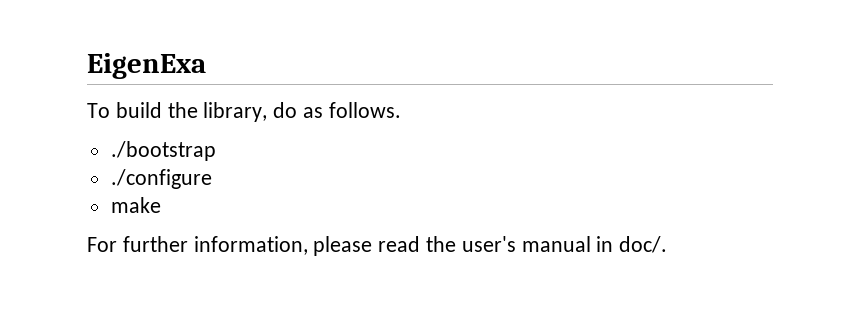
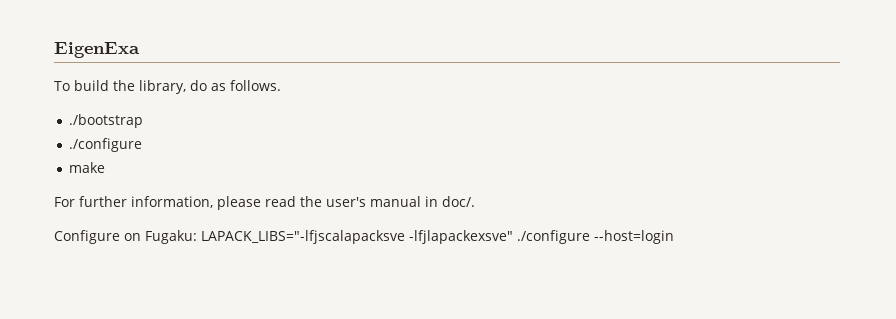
+ Configure on Fugaku: LAPACK_LIBS="-lfjscalapacksve -lfjlapackexsve" ./configure --host=login

